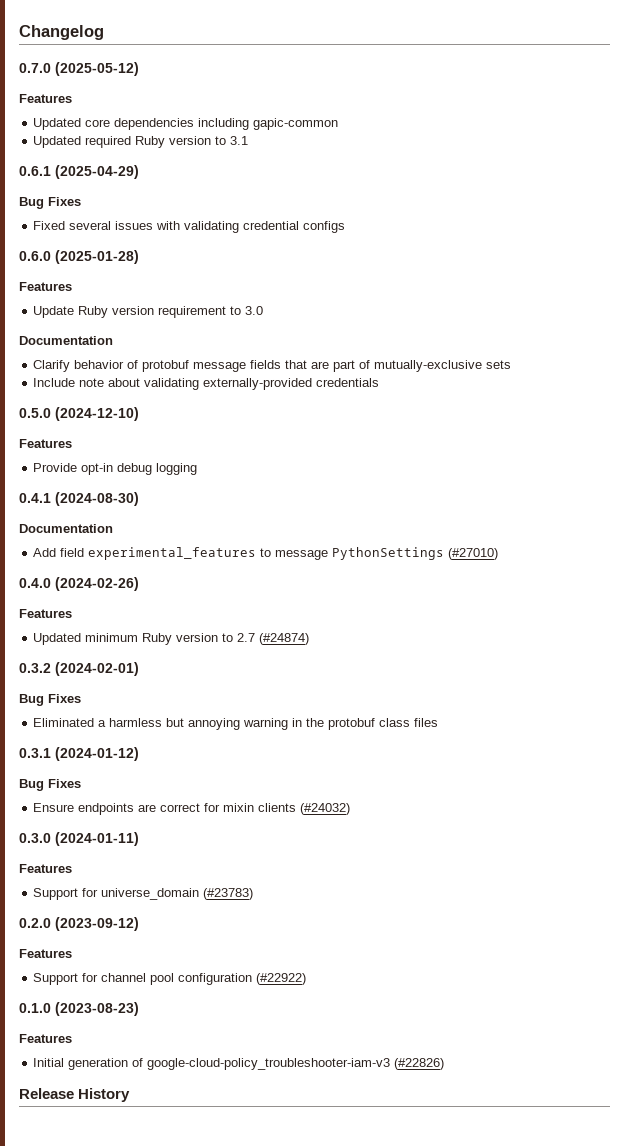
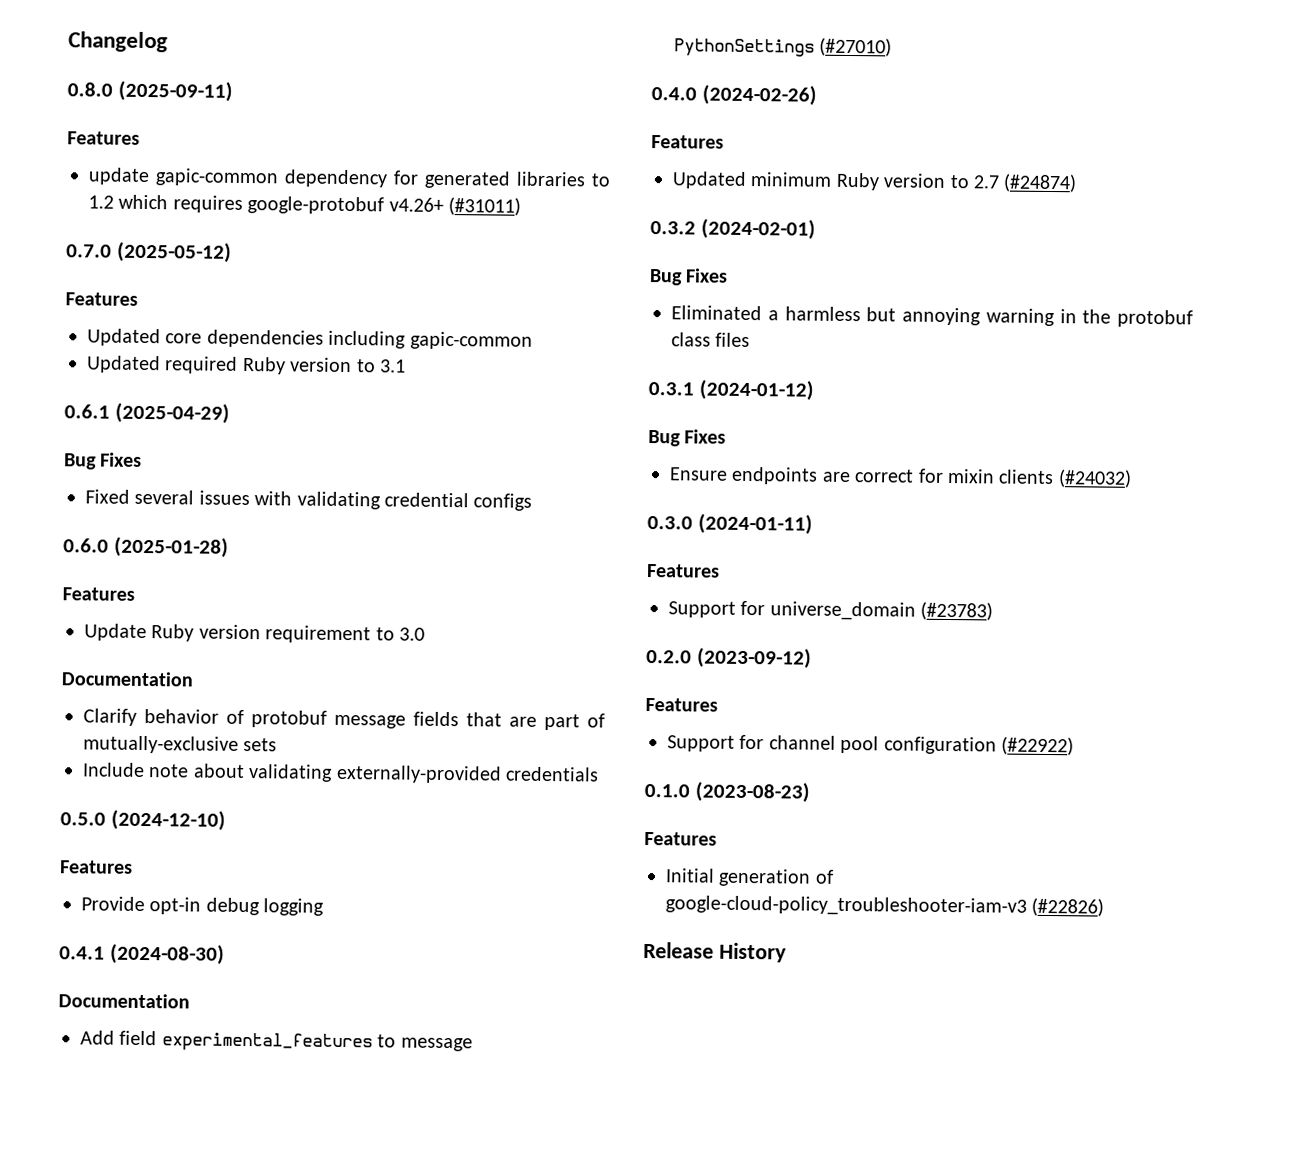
+ 0.8.0 (2025-09-11)
+ Features
+ update gapic-common dependency for generated libraries to 1.2 which requires google-protobuf v4.26+ (#31011)

